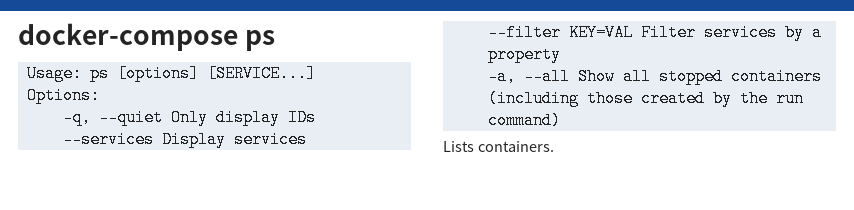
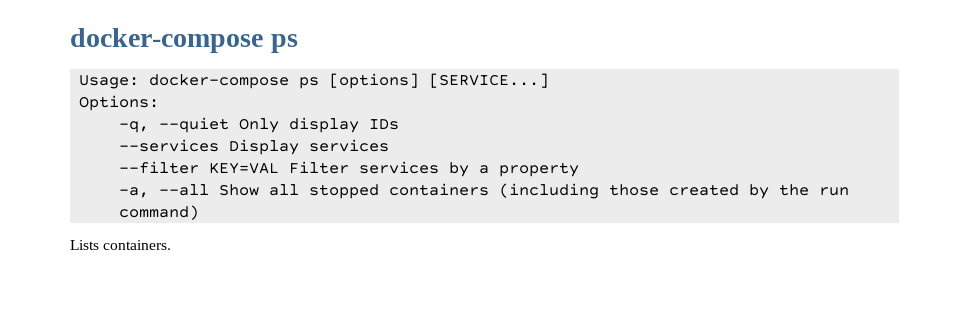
- Usage: ps [options] [SERVICE...]
+ Usage: docker-compose ps [options] [SERVICE...]

